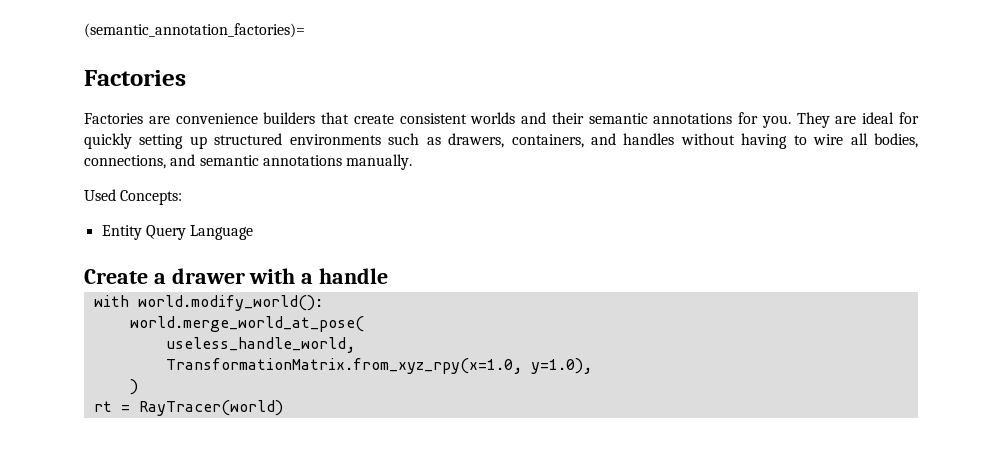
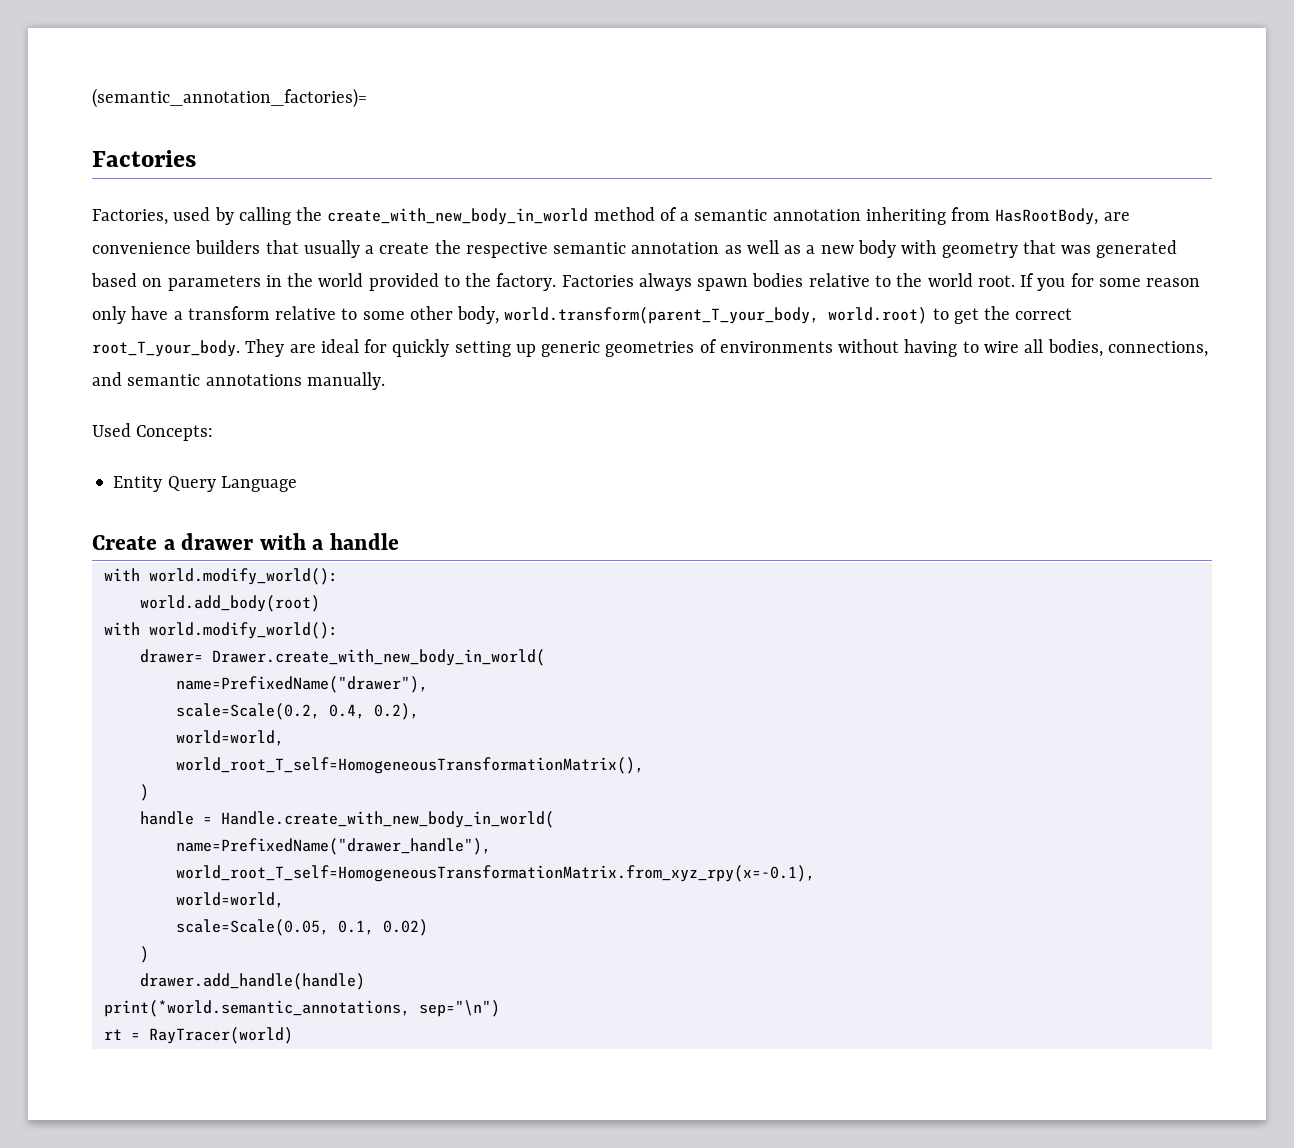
- Factories are convenience builders that create consistent worlds and their semantic annotations for you.
+ Factories, used by calling the create_with_new_body_in_world method of a semantic annotation inheriting from HasRootBody, are convenience builders that usually a create the respective semantic annotation as well as a new body with geometry that was generated based on parameters in the world provided to the factory. Factories always spawn bodies relative to the world root. If you for some reason only have a transform relative to some other body, world.transform(parent_T_your_body, world.root) to get the correct root_T_your_body.
- They are ideal for quickly setting up structured environments such as drawers, containers, and handles without having to wire all bodies, connections, and semantic annotations manually.
+ They are ideal for quickly setting up generic geometries of environments without having to wire all bodies, connections, and semantic annotations manually.
- world.merge_world_at_pose(
- useless_handle_world,
- TransformationMatrix.from_xyz_rpy(x=1.0, y=1.0),
+ world.add_body(root)
+ with world.modify_world():
+ drawer= Drawer.create_with_new_body_in_world(
+ name=PrefixedName("drawer"),
+ scale=Scale(0.2, 0.4, 0.2),
+ world=world,
+ world_root_T_self=HomogeneousTransformationMatrix(),
  )
+ handle = Handle.create_with_new_body_in_world(
+ name=PrefixedName("drawer_handle"),
+ world_root_T_self=HomogeneousTransformationMatrix.from_xyz_rpy(x=-0.1),
+ world=world,
+ scale=Scale(0.05, 0.1, 0.02)
+ )
+ drawer.add_handle(handle)
+ print(*world.semantic_annotations, sep="\n")

